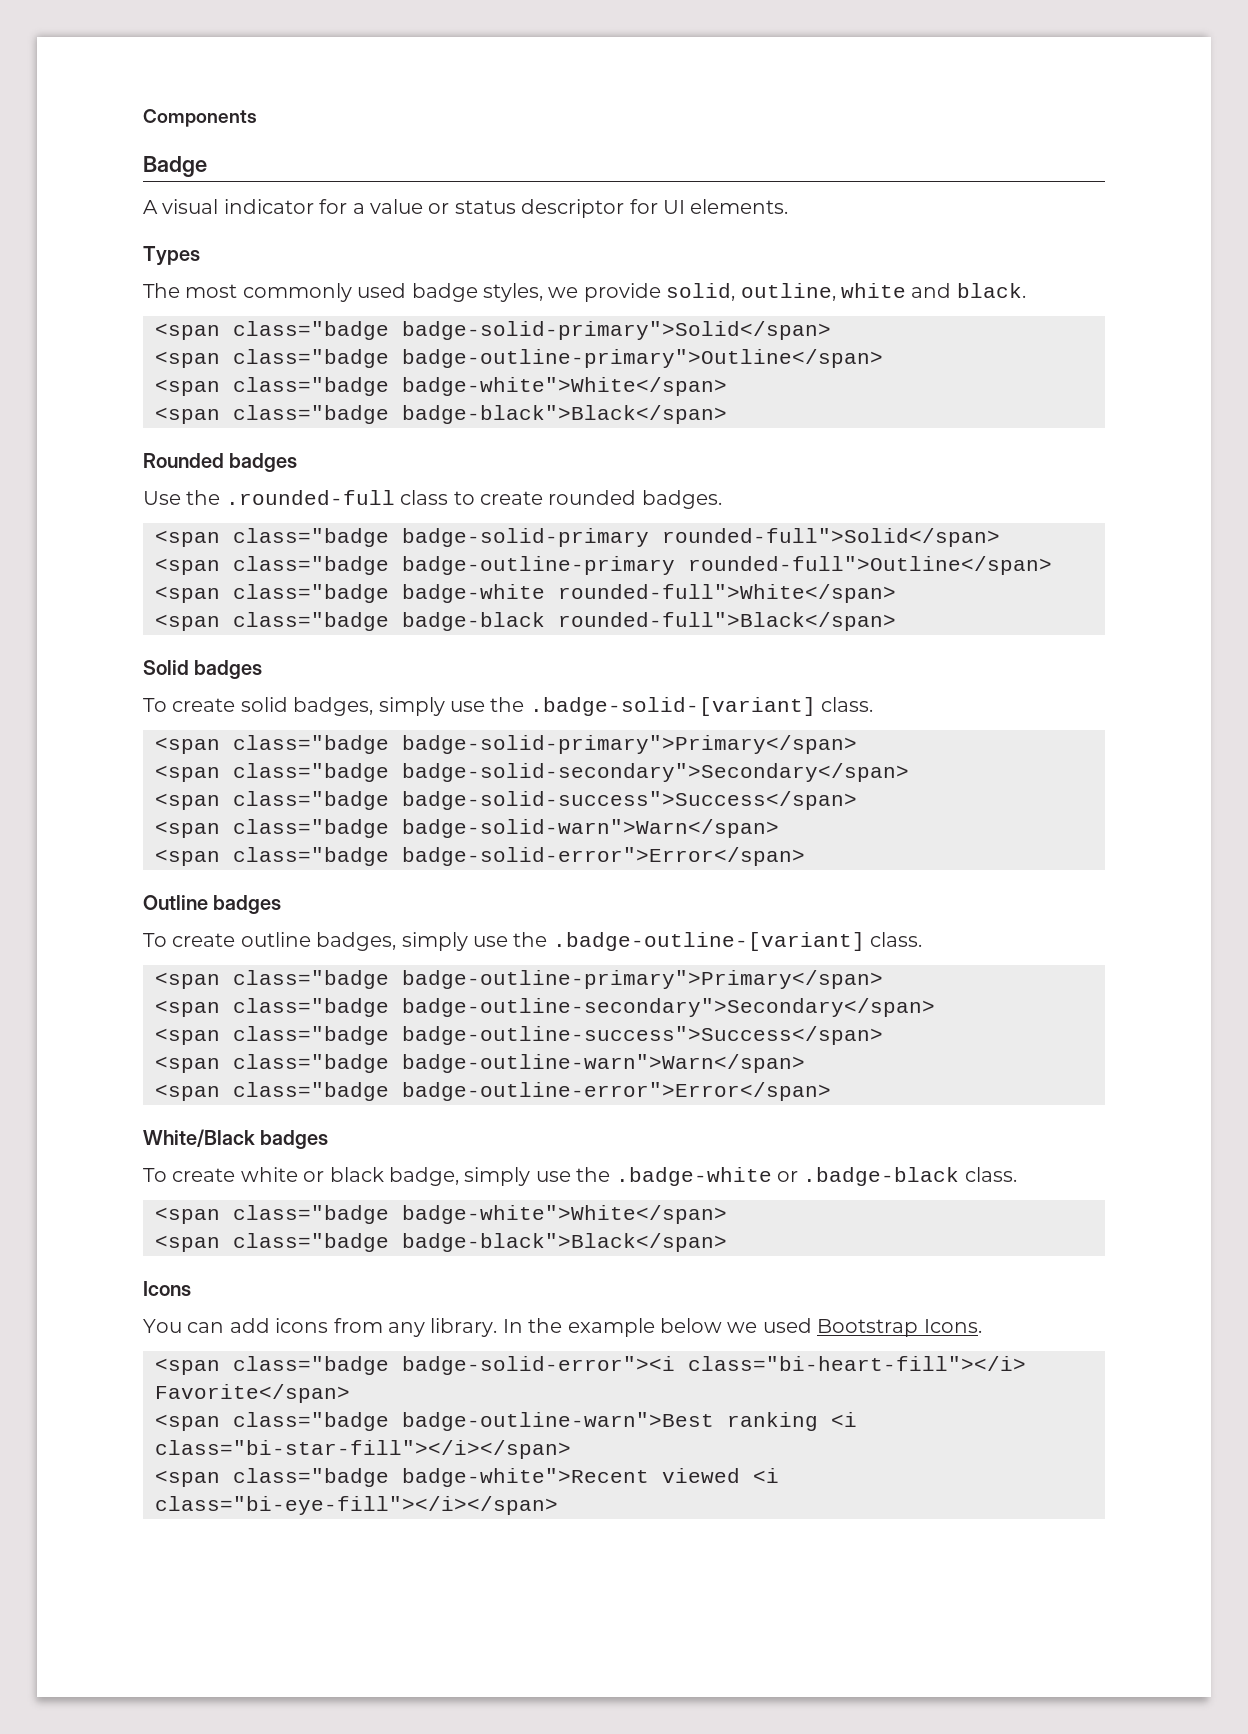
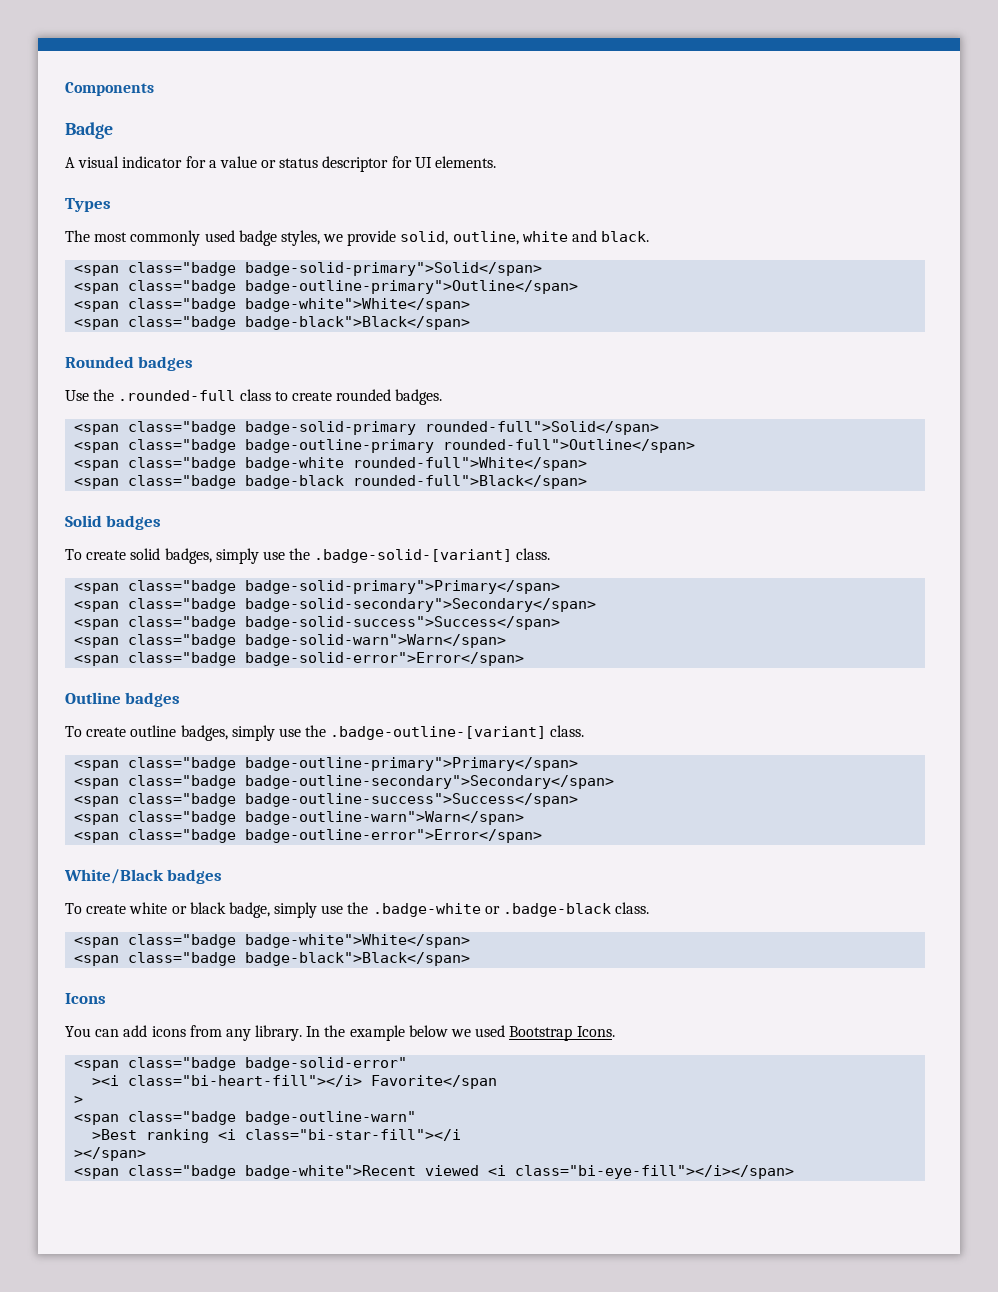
- <span class="badge badge-solid-error"><i class="bi-heart-fill"></i> Favorite</span>
- <span class="badge badge-outline-warn">Best ranking <i class="bi-star-fill"></i></span>
+ <span class="badge badge-solid-error"
+ ><i class="bi-heart-fill"></i> Favorite</span
+ >
+ <span class="badge badge-outline-warn"
+ >Best ranking <i class="bi-star-fill"></i
+ ></span>

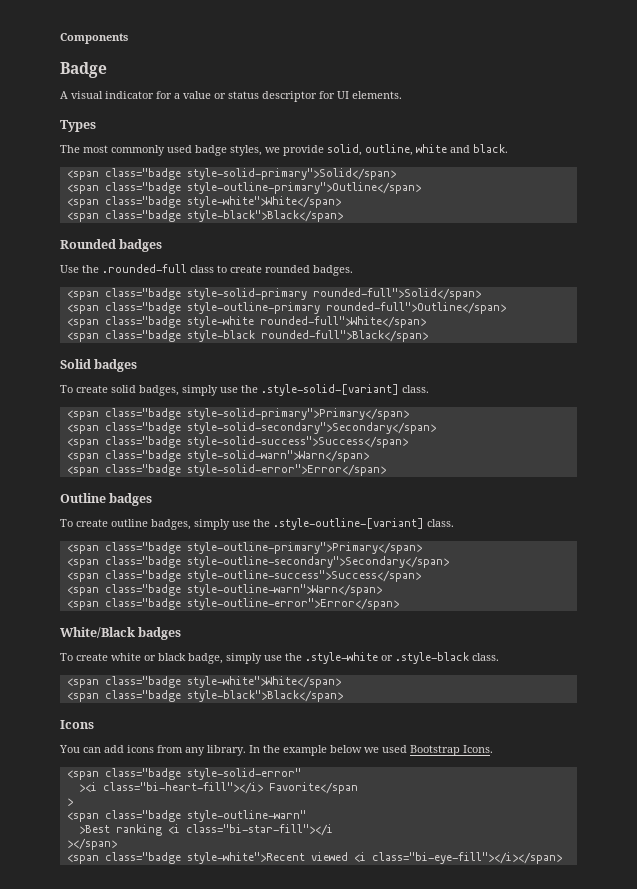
- <span class="badge badge-solid-primary">Solid</span>
- <span class="badge badge-outline-primary">Outline</span>
- <span class="badge badge-white">White</span>
- <span class="badge badge-black">Black</span>
+ <span class="badge style-solid-primary">Solid</span>
+ <span class="badge style-outline-primary">Outline</span>
+ <span class="badge style-white">White</span>
+ <span class="badge style-black">Black</span>
- <span class="badge badge-solid-primary rounded-full">Solid</span>
+ <span class="badge style-solid-primary rounded-full">Solid</span>
- <span class="badge badge-outline-primary rounded-full">Outline</span>
+ <span class="badge style-outline-primary rounded-full">Outline</span>
- <span class="badge badge-white rounded-full">White</span>
+ <span class="badge style-white rounded-full">White</span>
- <span class="badge badge-black rounded-full">Black</span>
+ <span class="badge style-black rounded-full">Black</span>
- To create solid badges, simply use the .badge-solid-[variant] class.
- <span class="badge badge-solid-primary">Primary</span>
- <span class="badge badge-solid-secondary">Secondary</span>
- <span class="badge badge-solid-success">Success</span>
- <span class="badge badge-solid-warn">Warn</span>
- <span class="badge badge-solid-error">Error</span>
+ To create solid badges, simply use the .style-solid-[variant] class.
+ <span class="badge style-solid-primary">Primary</span>
+ <span class="badge style-solid-secondary">Secondary</span>
+ <span class="badge style-solid-success">Success</span>
+ <span class="badge style-solid-warn">Warn</span>
+ <span class="badge style-solid-error">Error</span>
- To create outline badges, simply use the .badge-outline-[variant] class.
- <span class="badge badge-outline-primary">Primary</span>
- <span class="badge badge-outline-secondary">Secondary</span>
- <span class="badge badge-outline-success">Success</span>
- <span class="badge badge-outline-warn">Warn</span>
- <span class="badge badge-outline-error">Error</span>
+ To create outline badges, simply use the .style-outline-[variant] class.
+ <span class="badge style-outline-primary">Primary</span>
+ <span class="badge style-outline-secondary">Secondary</span>
+ <span class="badge style-outline-success">Success</span>
+ <span class="badge style-outline-warn">Warn</span>
+ <span class="badge style-outline-error">Error</span>
- To create white or black badge, simply use the .badge-white or .badge-black class.
- <span class="badge badge-white">White</span>
- <span class="badge badge-black">Black</span>
+ To create white or black badge, simply use the .style-white or .style-black class.
+ <span class="badge style-white">White</span>
+ <span class="badge style-black">Black</span>
- <span class="badge badge-solid-error"
+ <span class="badge style-solid-error"
- <span class="badge badge-outline-warn"
+ <span class="badge style-outline-warn"
- <span class="badge badge-white">Recent viewed <i class="bi-eye-fill"></i></span>
+ <span class="badge style-white">Recent viewed <i class="bi-eye-fill"></i></span>

